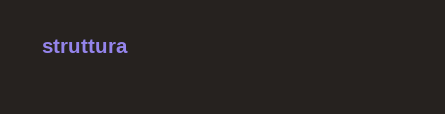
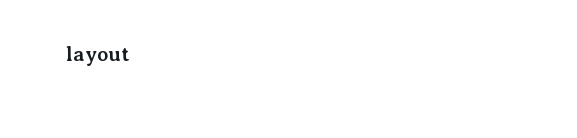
- struttura
+ layout

